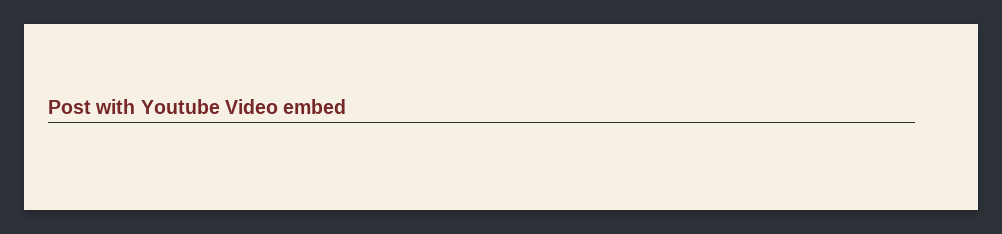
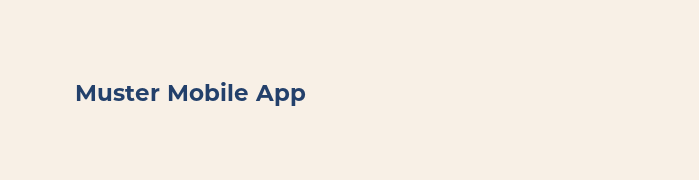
- Post with Youtube Video embed
+ Muster Mobile App

